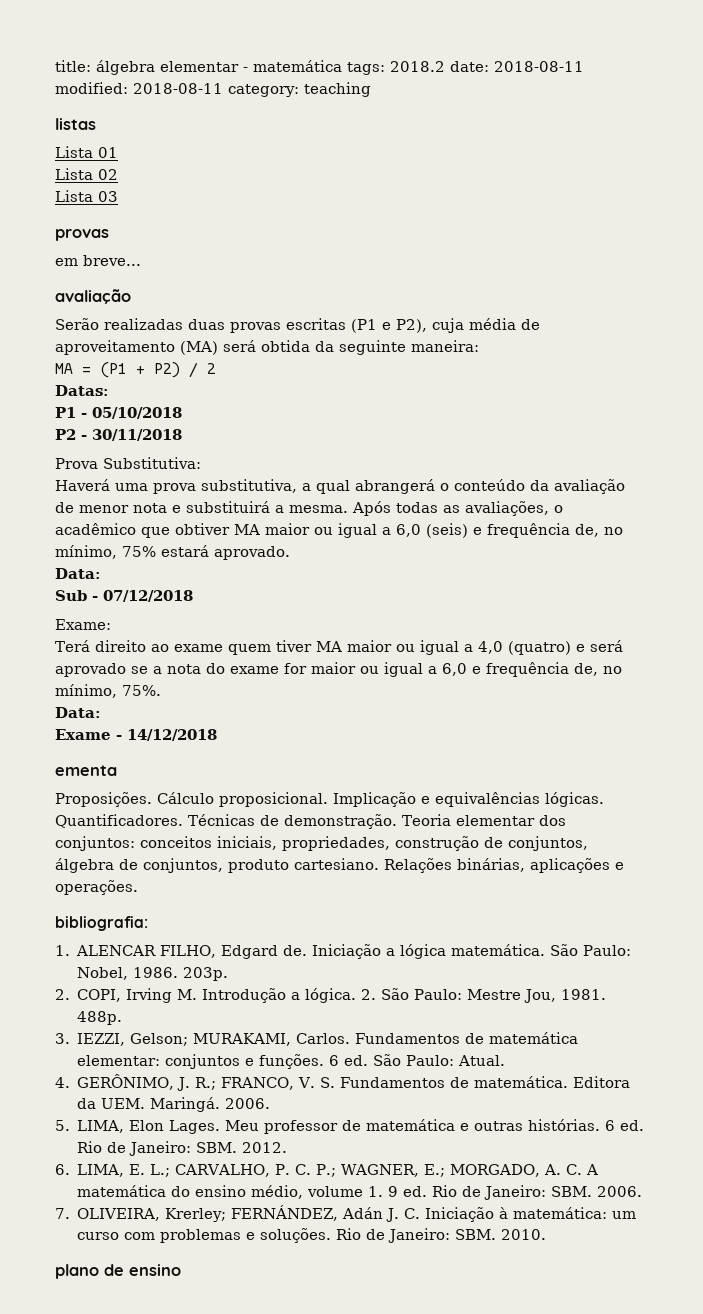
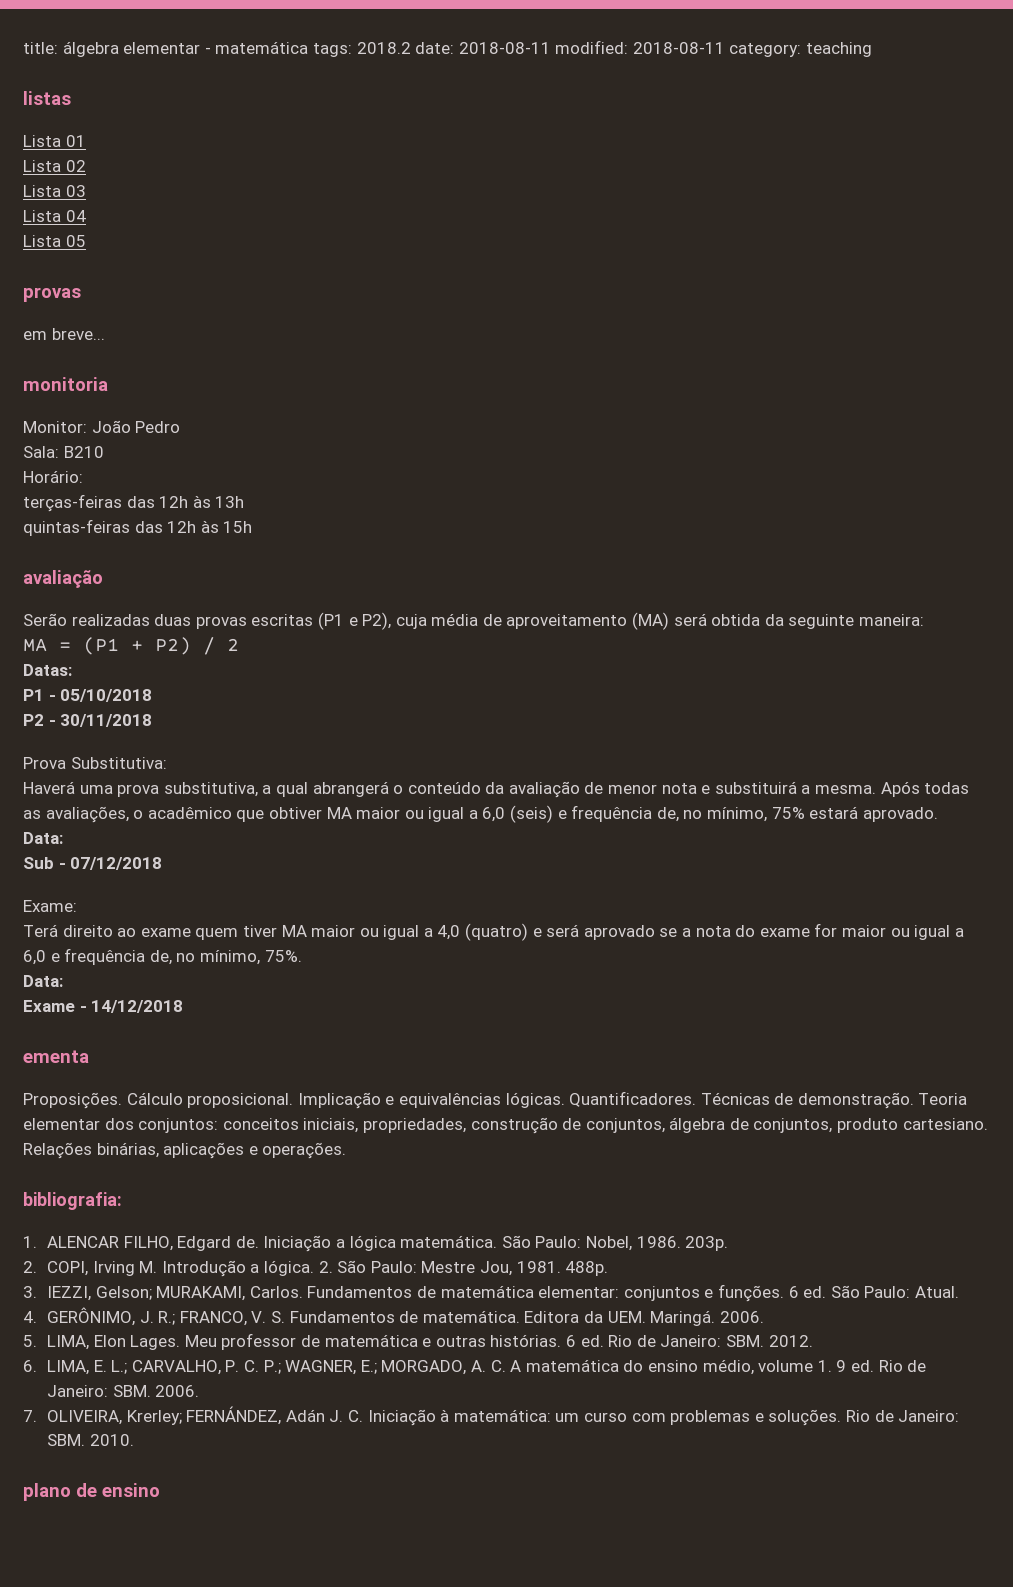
+ Lista 04
+ Lista 05
+ monitoria
+ Monitor: João Pedro
+ Sala: B210
+ Horário:
+ terças-feiras das 12h às 13h
+ quintas-feiras das 12h às 15h

